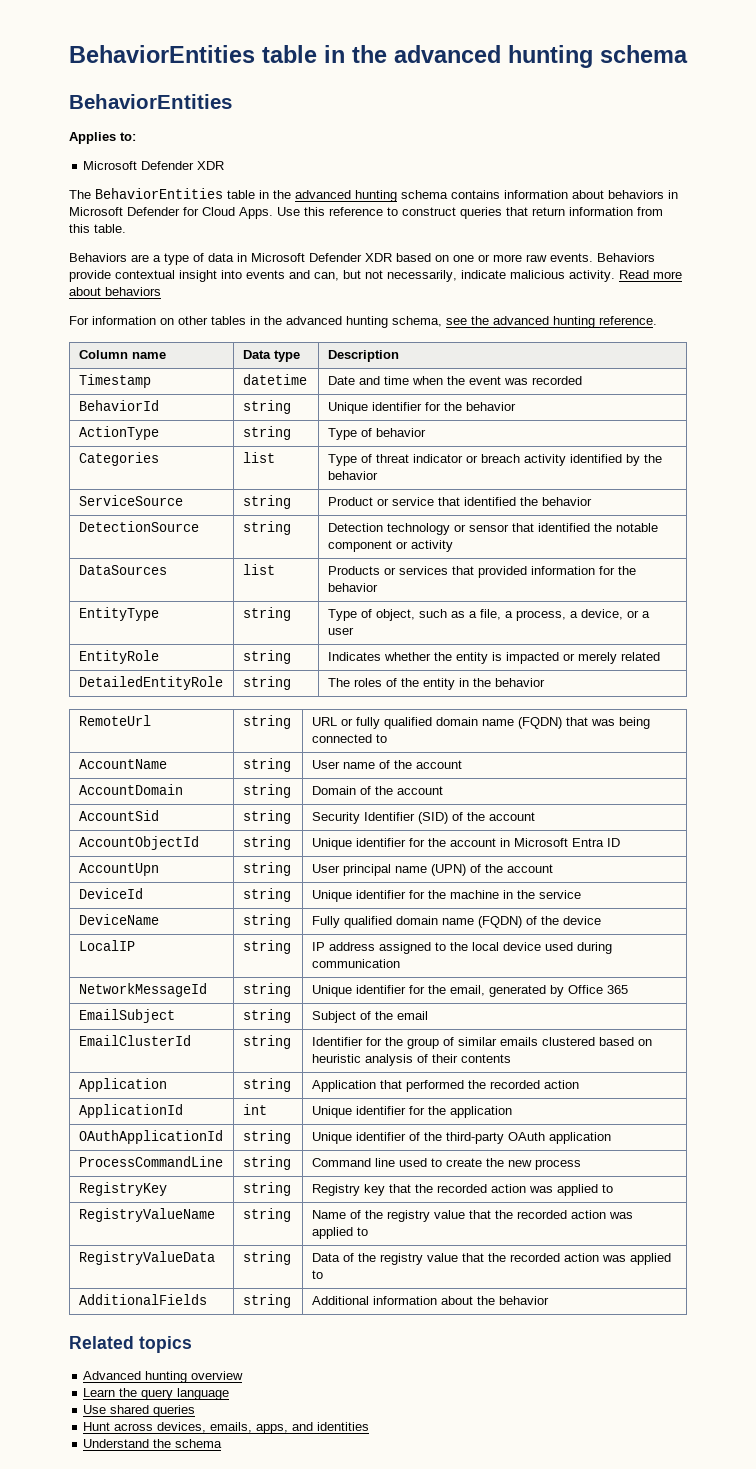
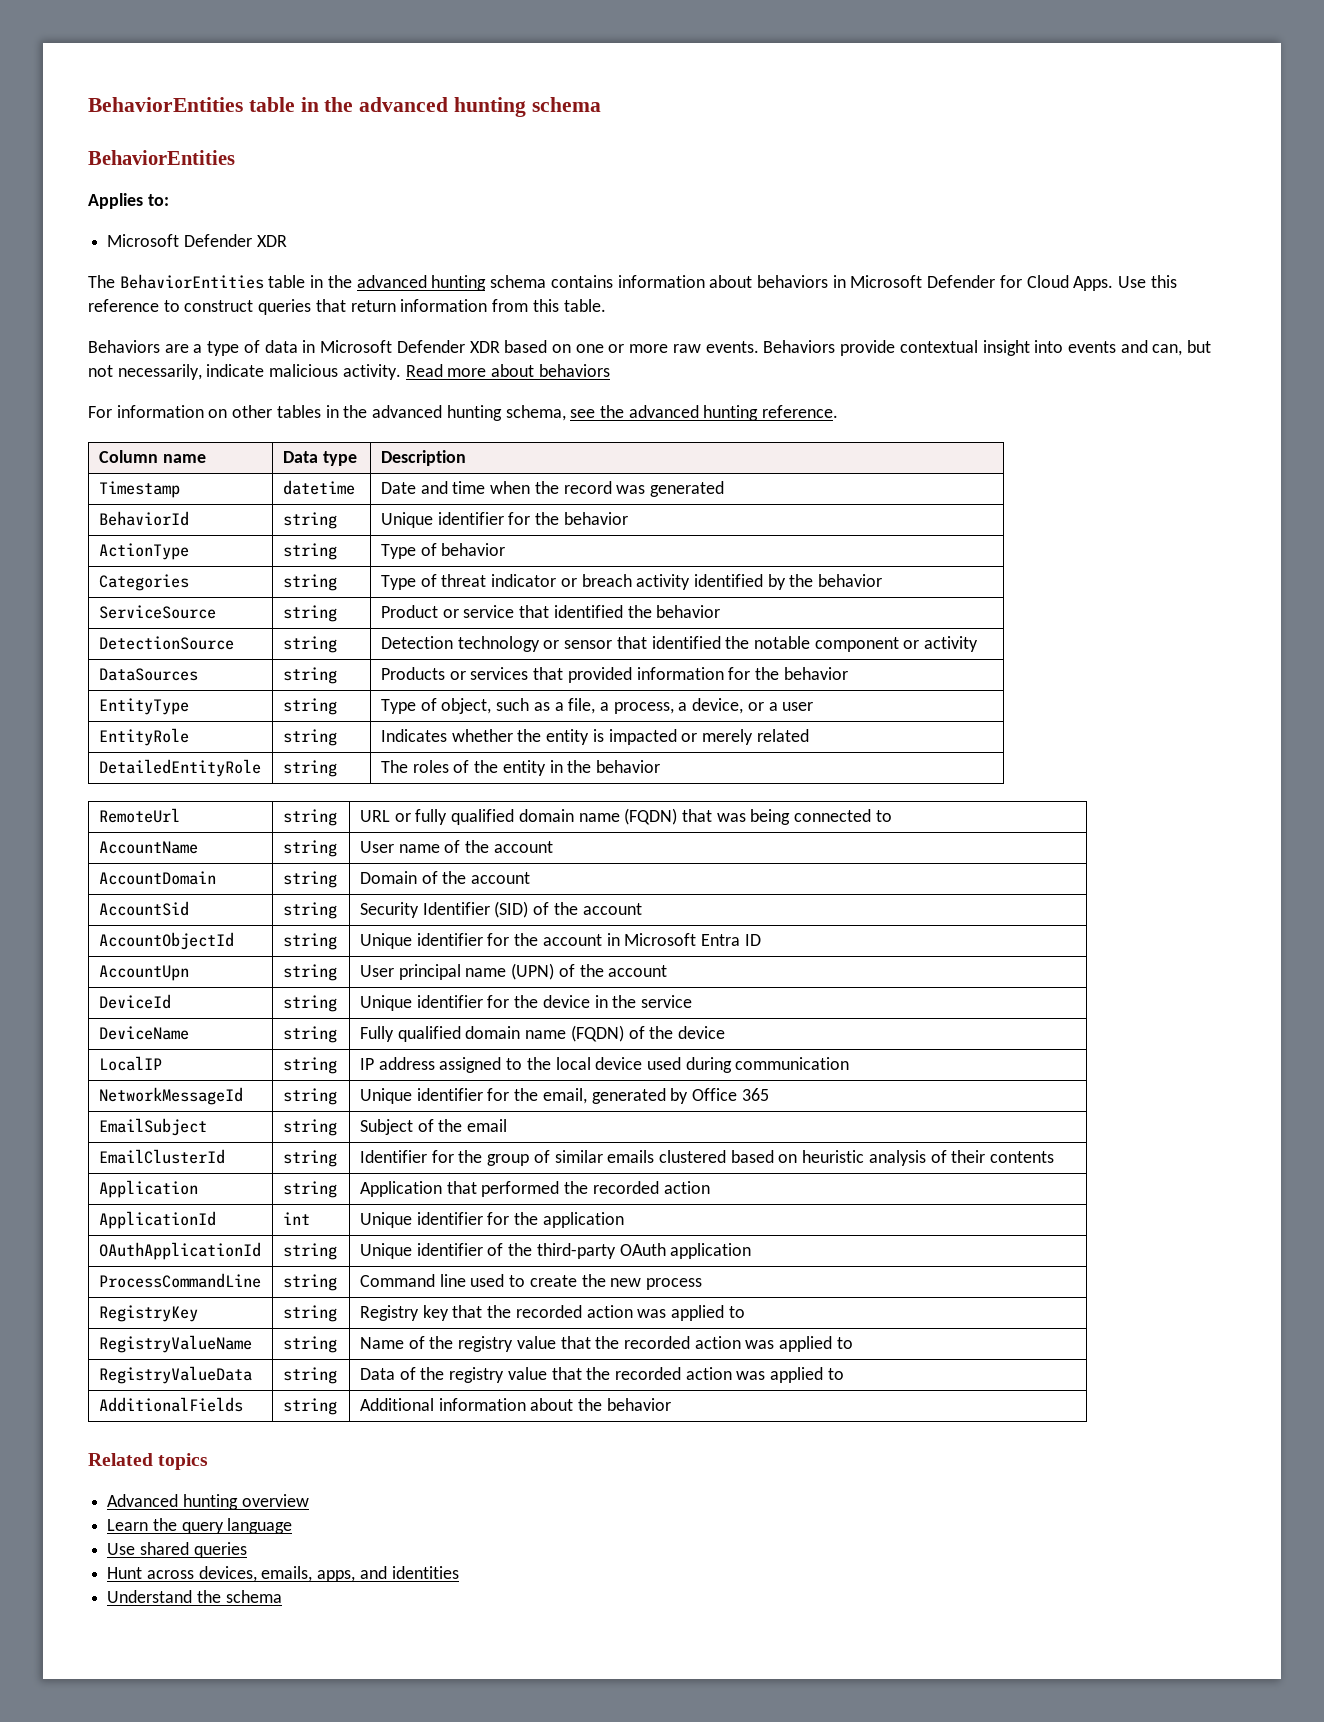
- Timestamp | datetime | Date and time when the event was recorded
+ Timestamp | datetime | Date and time when the record was generated
- Categories | list | Type of threat indicator or breach activity identified by the behavior
+ Categories | string | Type of threat indicator or breach activity identified by the behavior
- DataSources | list | Products or services that provided information for the behavior
+ DataSources | string | Products or services that provided information for the behavior
- DeviceId | string | Unique identifier for the machine in the service
+ DeviceId | string | Unique identifier for the device in the service

